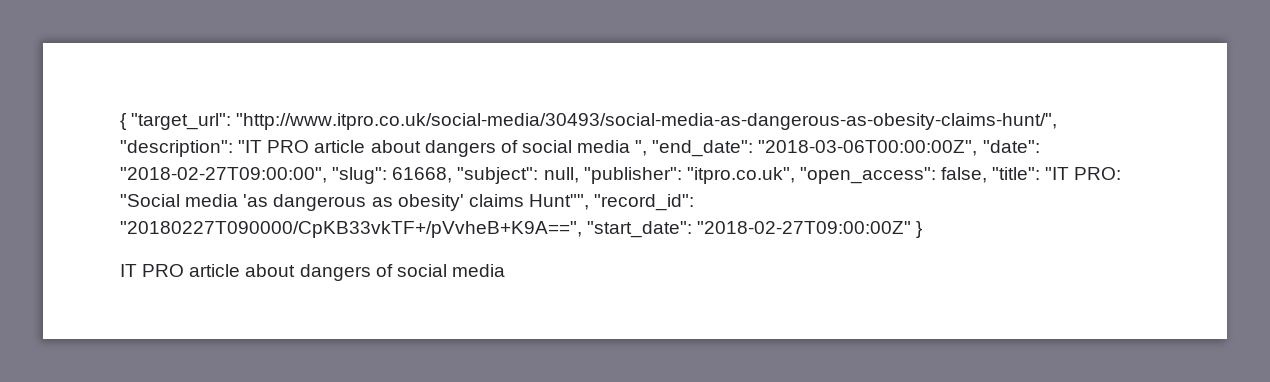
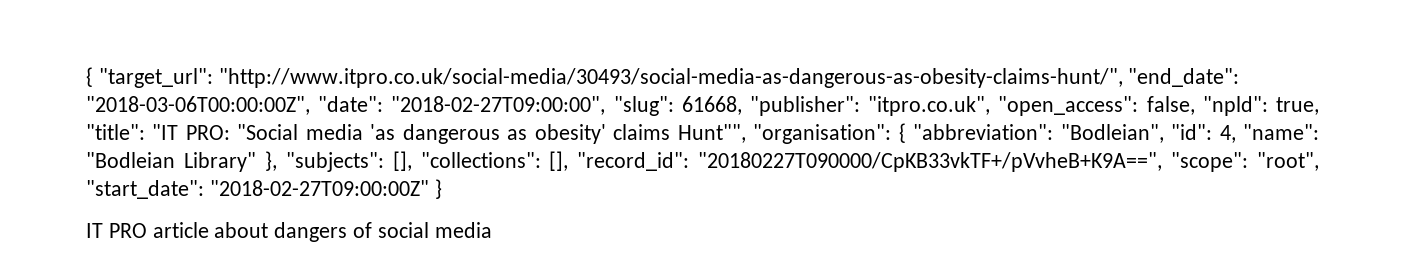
- { "target_url": "http://www.itpro.co.uk/social-media/30493/social-media-as-dangerous-as-obesity-claims-hunt/", "description": "IT PRO article about dangers of social media ", "end_date": "2018-03-06T00:00:00Z", "date": "2018-02-27T09:00:00", "slug": 61668, "subject": null, "publisher": "itpro.co.uk", "open_access": false, "title": "IT PRO: "Social media 'as dangerous as obesity' claims Hunt"", "record_id": "20180227T090000/CpKB33vkTF+/pVvheB+K9A==", "start_date": "2018-02-27T09:00:00Z" }
+ { "target_url": "http://www.itpro.co.uk/social-media/30493/social-media-as-dangerous-as-obesity-claims-hunt/", "end_date": "2018-03-06T00:00:00Z", "date": "2018-02-27T09:00:00", "slug": 61668, "publisher": "itpro.co.uk", "open_access": false, "npld": true, "title": "IT PRO: "Social media 'as dangerous as obesity' claims Hunt"", "organisation": { "abbreviation": "Bodleian", "id": 4, "name": "Bodleian Library" }, "subjects": [], "collections": [], "record_id": "20180227T090000/CpKB33vkTF+/pVvheB+K9A==", "scope": "root", "start_date": "2018-02-27T09:00:00Z" }

